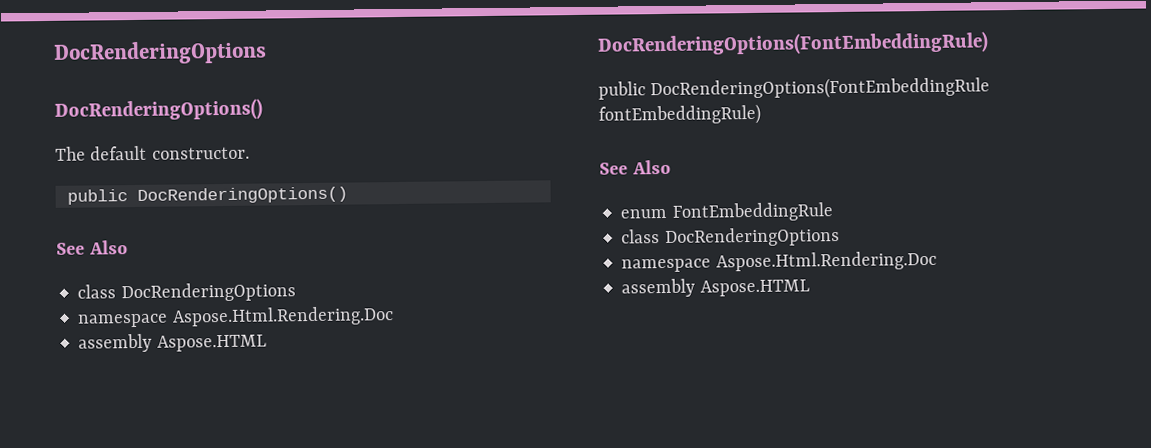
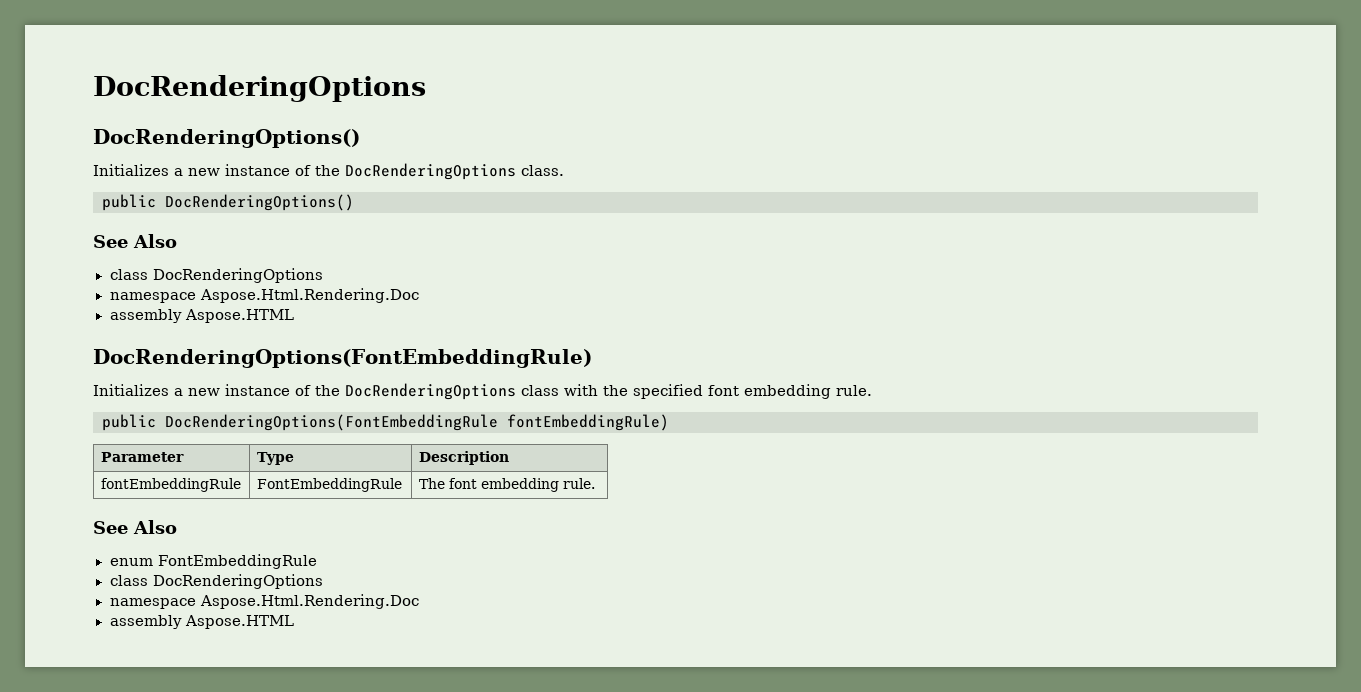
- The default constructor.
+ Initializes a new instance of the DocRenderingOptions class.
+ Initializes a new instance of the DocRenderingOptions class with the specified font embedding rule.
  public DocRenderingOptions(FontEmbeddingRule fontEmbeddingRule)
+ Parameter | Type | Description
+ fontEmbeddingRule | FontEmbeddingRule | The font embedding rule.

